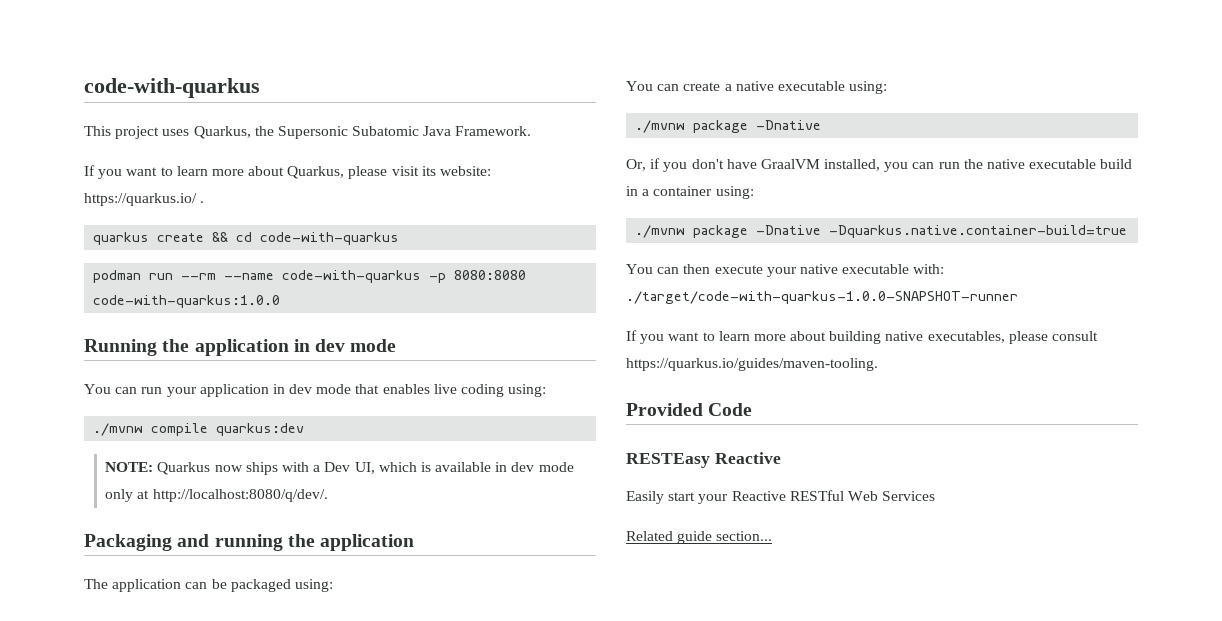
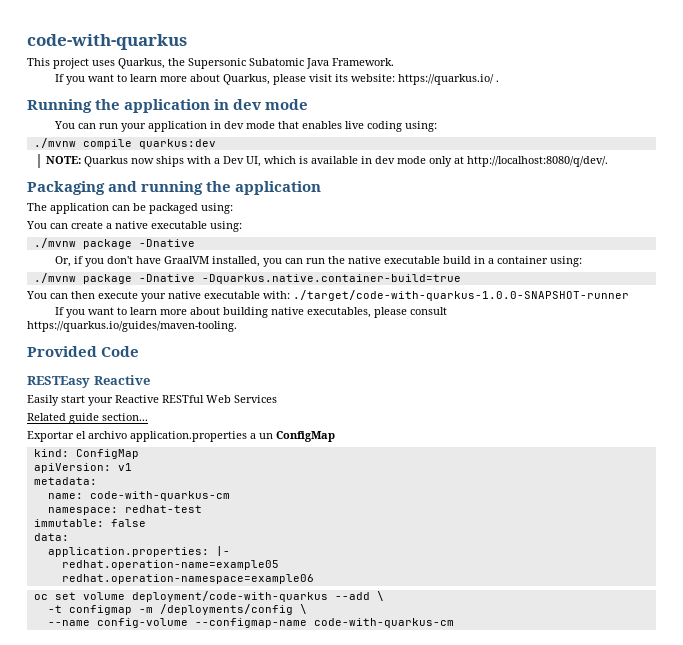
- quarkus create && cd code-with-quarkus
- podman run --rm --name code-with-quarkus -p 8080:8080 code-with-quarkus:1.0.0
+ Exportar el archivo application.properties a un ConfigMap
+ kind: ConfigMap
+ apiVersion: v1
+ metadata:
+ name: code-with-quarkus-cm
+ namespace: redhat-test
+ immutable: false
+ data:
+ application.properties: |-
+ redhat.operation-name=example05
+ redhat.operation-namespace=example06
+ oc set volume deployment/code-with-quarkus --add \
+ -t configmap -m /deployments/config \
+ --name config-volume --configmap-name code-with-quarkus-cm

